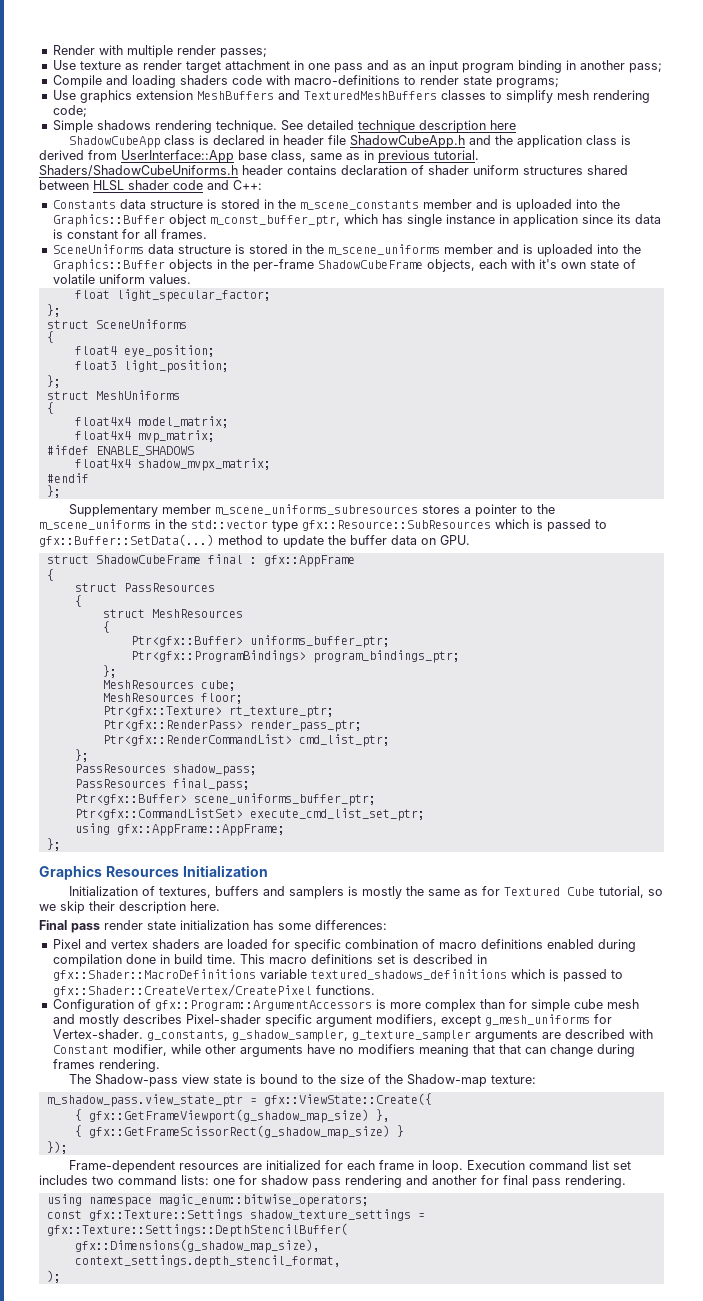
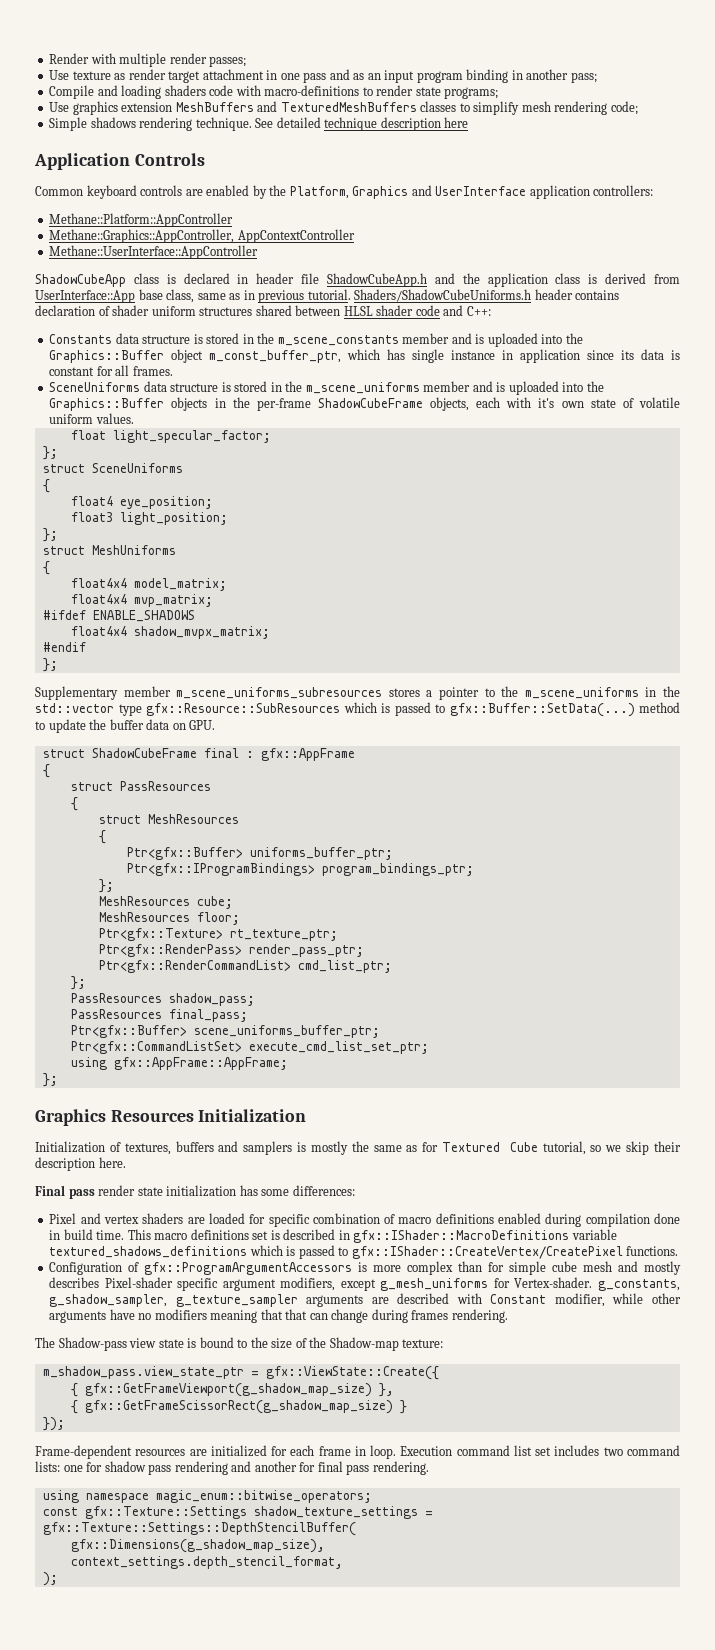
+ Application Controls
+ Common keyboard controls are enabled by the Platform, Graphics and UserInterface application controllers:
+ Methane::Platform::AppController
+ Methane::Graphics::AppController, AppContextController
+ Methane::UserInterface::AppController
- Ptr<gfx::ProgramBindings> program_bindings_ptr;
+ Ptr<gfx::IProgramBindings> program_bindings_ptr;
- This macro definitions set is described in gfx::Shader::MacroDefinitions variable textured_shadows_definitions which is passed to gfx::Shader::CreateVertex/CreatePixel functions.
+ This macro definitions set is described in gfx::IShader::MacroDefinitions variable textured_shadows_definitions which is passed to gfx::IShader::CreateVertex/CreatePixel functions.
- Configuration of gfx::Program::ArgumentAccessors is more complex than for simple cube mesh and mostly describes Pixel-shader specific argument modifiers, except g_mesh_uniforms for Vertex-shader. g_constants, g_shadow_sampler, g_texture_sampler arguments are described with Constant modifier, while other arguments have no modifiers meaning that that can change during frames rendering.
+ Configuration of gfx::ProgramArgumentAccessors is more complex than for simple cube mesh and mostly describes Pixel-shader specific argument modifiers, except g_mesh_uniforms for Vertex-shader. g_constants, g_shadow_sampler, g_texture_sampler arguments are described with Constant modifier, while other arguments have no modifiers meaning that that can change during frames rendering.

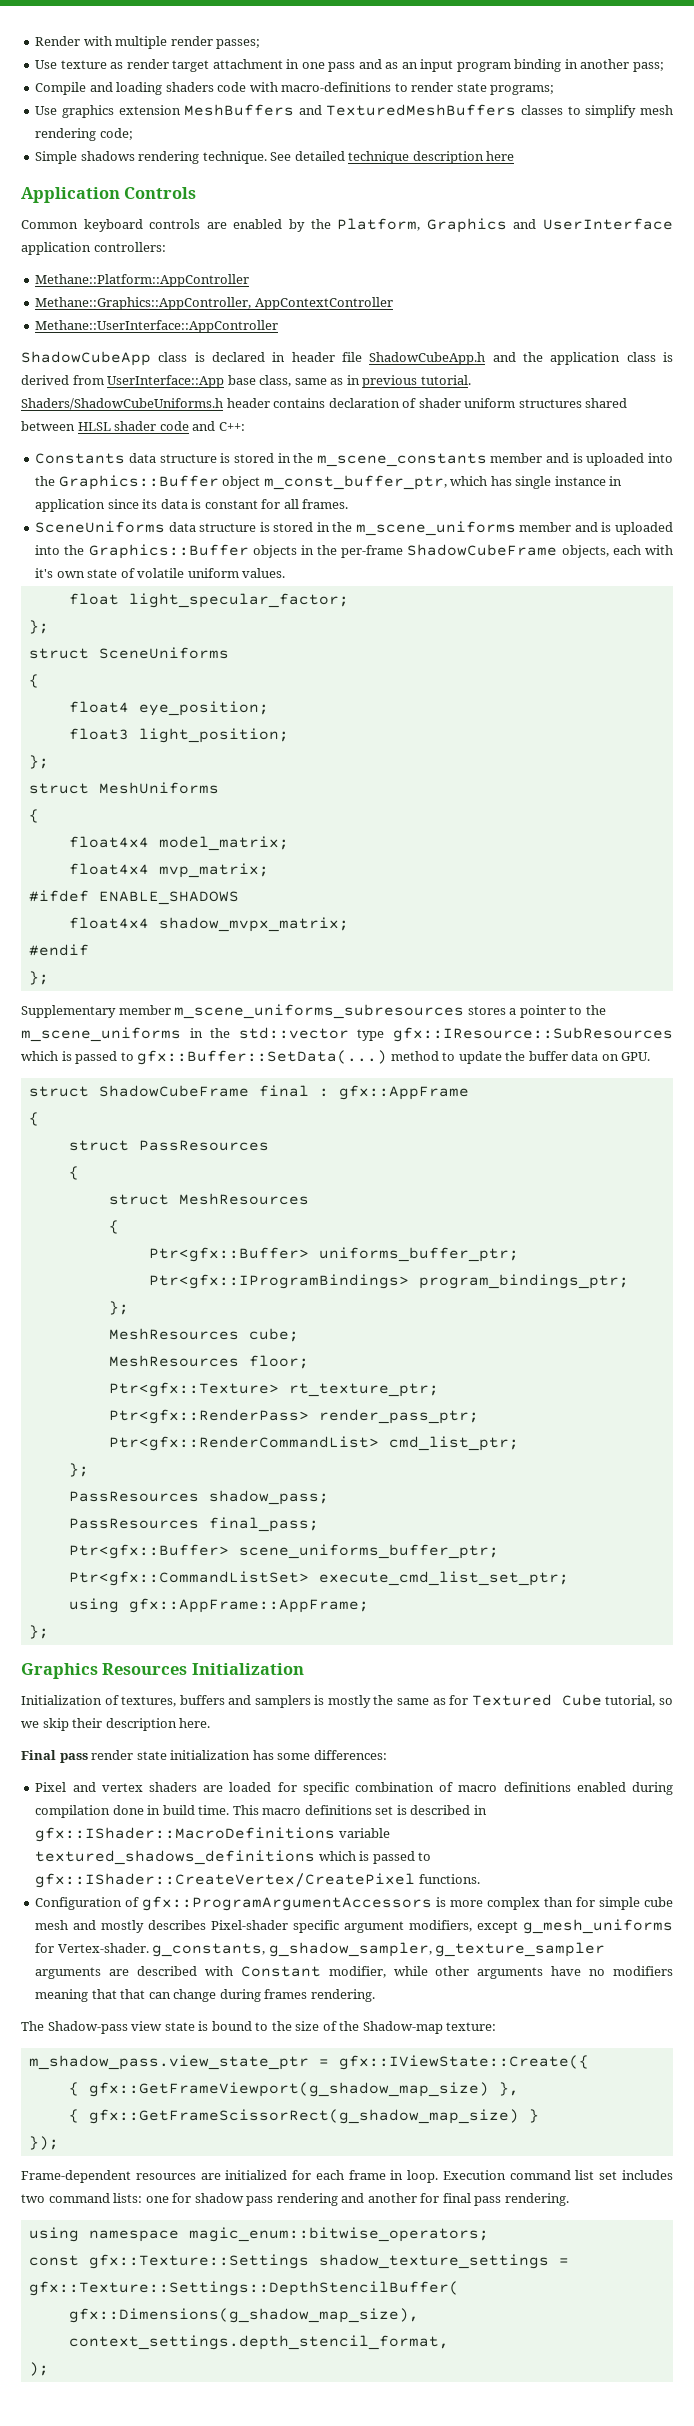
- Supplementary member m_scene_uniforms_subresources stores a pointer to the m_scene_uniforms in the std::vector type gfx::Resource::SubResources which is passed to gfx::Buffer::SetData(...) method to update the buffer data on GPU.
+ Supplementary member m_scene_uniforms_subresources stores a pointer to the m_scene_uniforms in the std::vector type gfx::IResource::SubResources which is passed to gfx::Buffer::SetData(...) method to update the buffer data on GPU.
- m_shadow_pass.view_state_ptr = gfx::ViewState::Create({
+ m_shadow_pass.view_state_ptr = gfx::IViewState::Create({

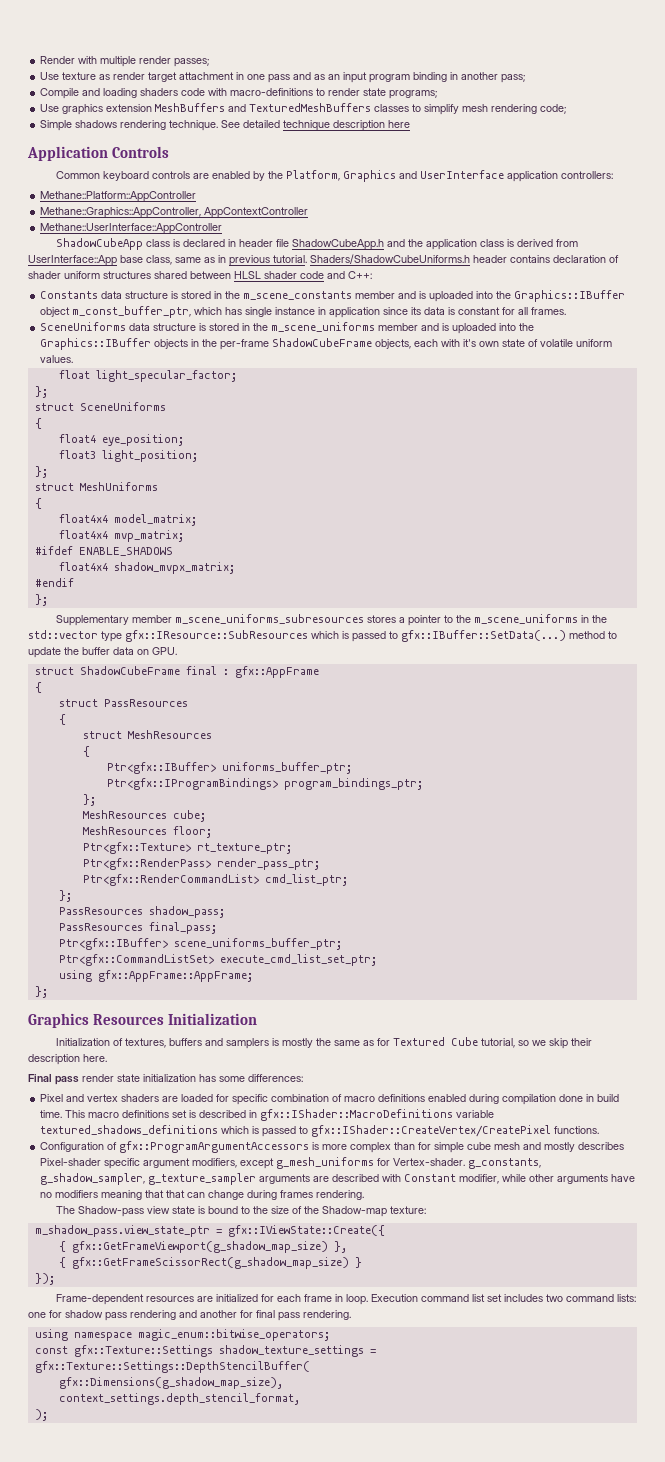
- Constants data structure is stored in the m_scene_constants member and is uploaded into the Graphics::Buffer object m_const_buffer_ptr, which has single instance in application since its data is constant for all frames.
+ Constants data structure is stored in the m_scene_constants member and is uploaded into the Graphics::IBuffer object m_const_buffer_ptr, which has single instance in application since its data is constant for all frames.
- SceneUniforms data structure is stored in the m_scene_uniforms member and is uploaded into the Graphics::Buffer objects in the per-frame ShadowCubeFrame objects, each with it's own state of volatile uniform values.
+ SceneUniforms data structure is stored in the m_scene_uniforms member and is uploaded into the Graphics::IBuffer objects in the per-frame ShadowCubeFrame objects, each with it's own state of volatile uniform values.
- Supplementary member m_scene_uniforms_subresources stores a pointer to the m_scene_uniforms in the std::vector type gfx::IResource::SubResources which is passed to gfx::Buffer::SetData(...) method to update the buffer data on GPU.
+ Supplementary member m_scene_uniforms_subresources stores a pointer to the m_scene_uniforms in the std::vector type gfx::IResource::SubResources which is passed to gfx::IBuffer::SetData(...) method to update the buffer data on GPU.
- Ptr<gfx::Buffer> uniforms_buffer_ptr;
+ Ptr<gfx::IBuffer> uniforms_buffer_ptr;
- Ptr<gfx::Buffer> scene_uniforms_buffer_ptr;
+ Ptr<gfx::IBuffer> scene_uniforms_buffer_ptr;

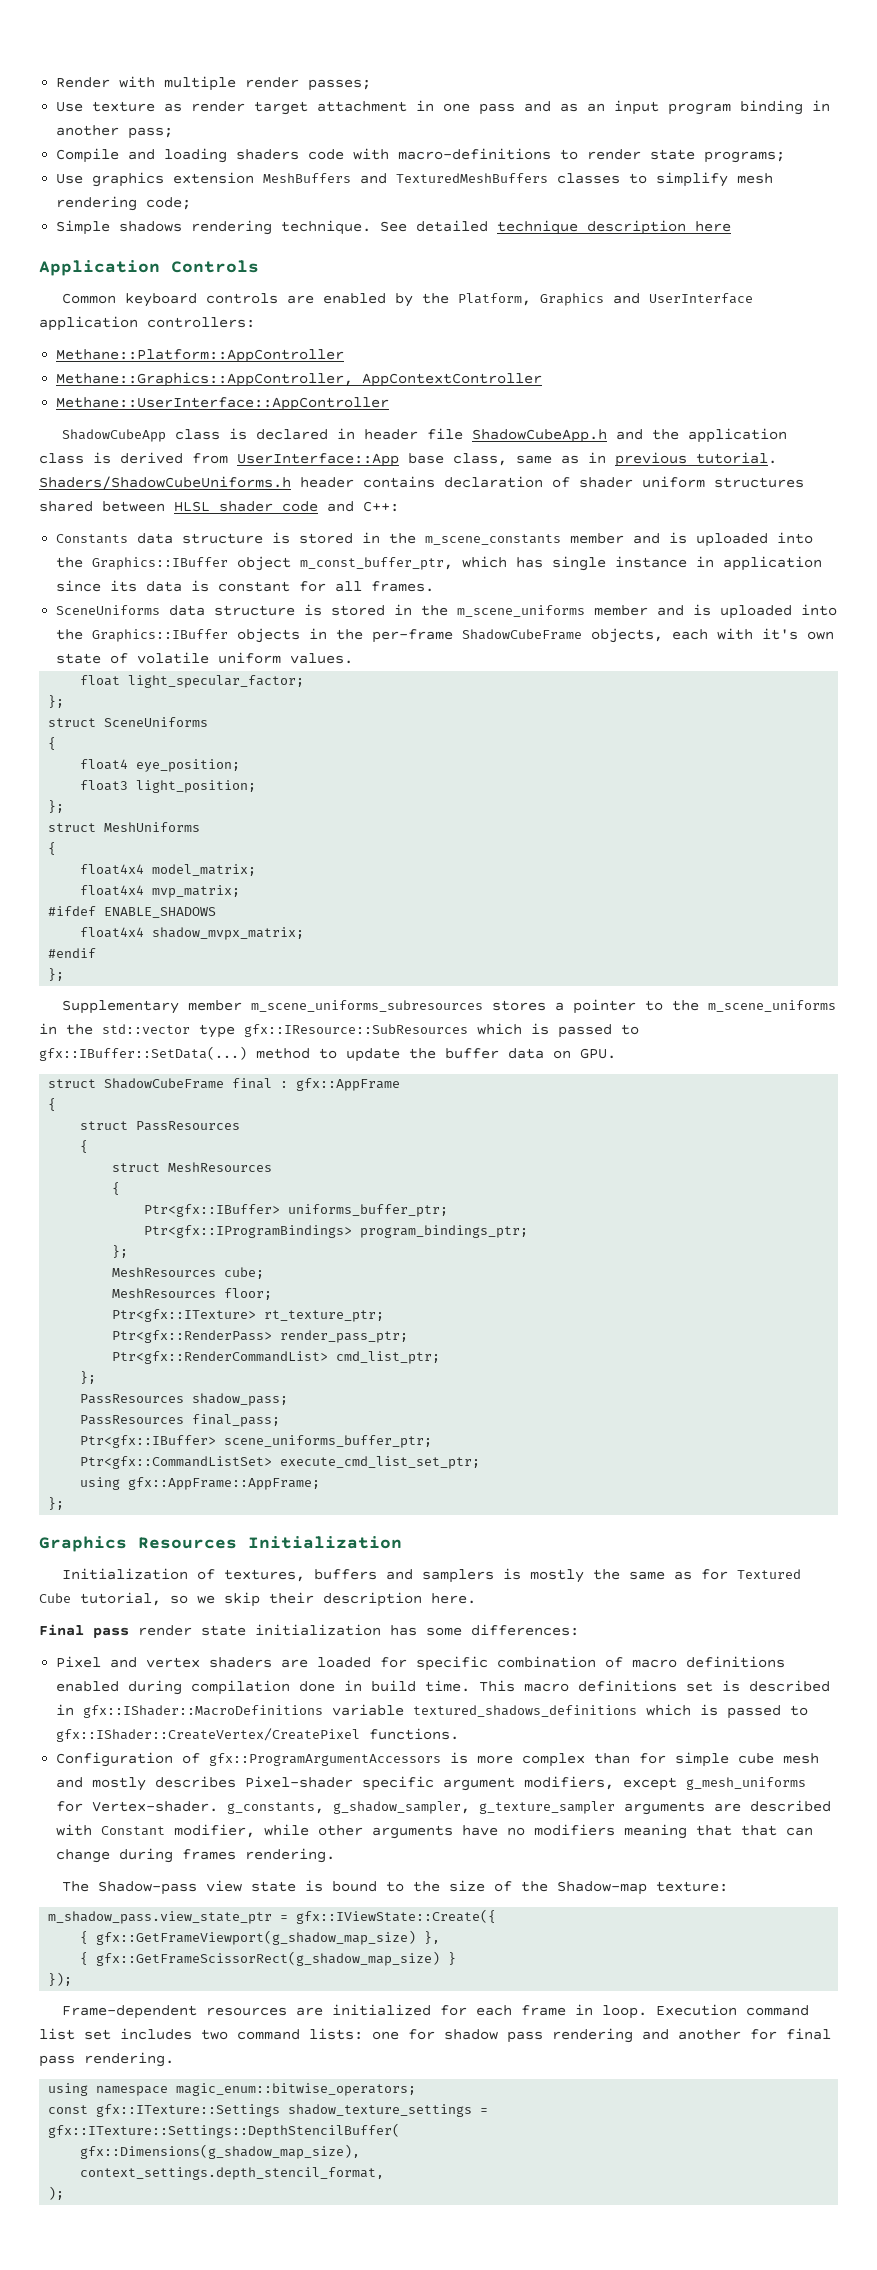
- Ptr<gfx::Texture> rt_texture_ptr;
+ Ptr<gfx::ITexture> rt_texture_ptr;
- const gfx::Texture::Settings shadow_texture_settings = gfx::Texture::Settings::DepthStencilBuffer(
+ const gfx::ITexture::Settings shadow_texture_settings = gfx::ITexture::Settings::DepthStencilBuffer(

